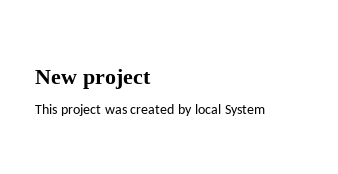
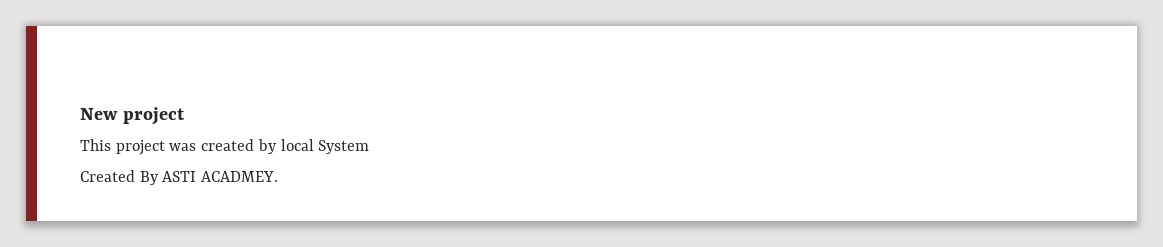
+ Created By ASTI ACADMEY.

